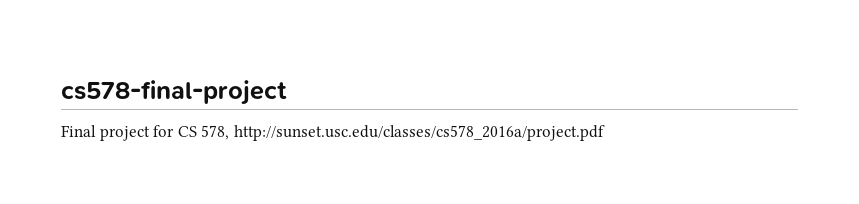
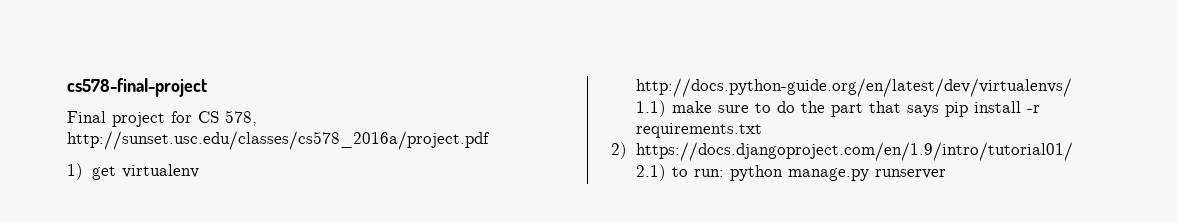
+ 1) get virtualenv http://docs.python-guide.org/en/latest/dev/virtualenvs/ 1.1) make sure to do the part that says pip install -r requirements.txt
+ 2) https://docs.djangoproject.com/en/1.9/intro/tutorial01/ 2.1) to run: python manage.py runserver

